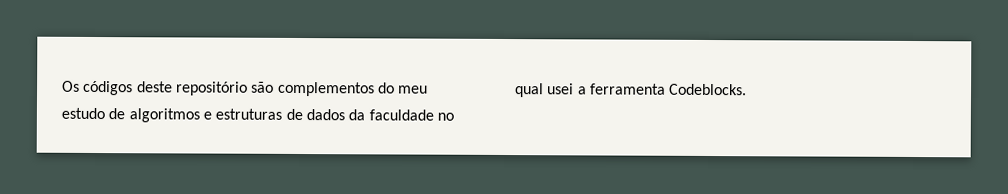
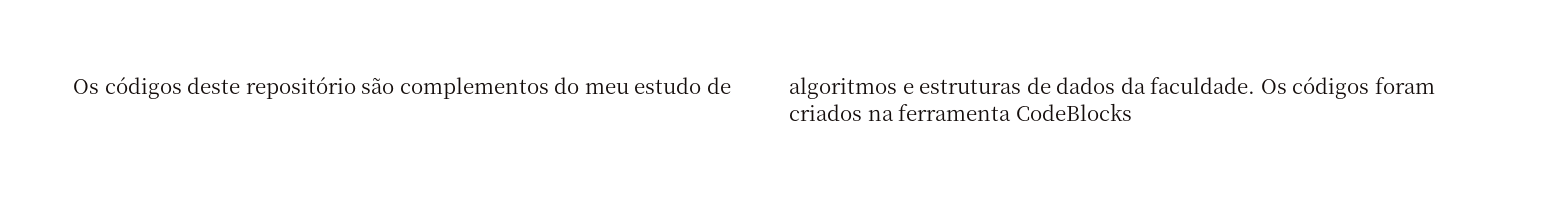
- Os códigos deste repositório são complementos do meu estudo de algoritmos e estruturas de dados da faculdade no qual usei a ferramenta Codeblocks.
+ Os códigos deste repositório são complementos do meu estudo de algoritmos e estruturas de dados da faculdade. Os códigos foram criados na ferramenta CodeBlocks

